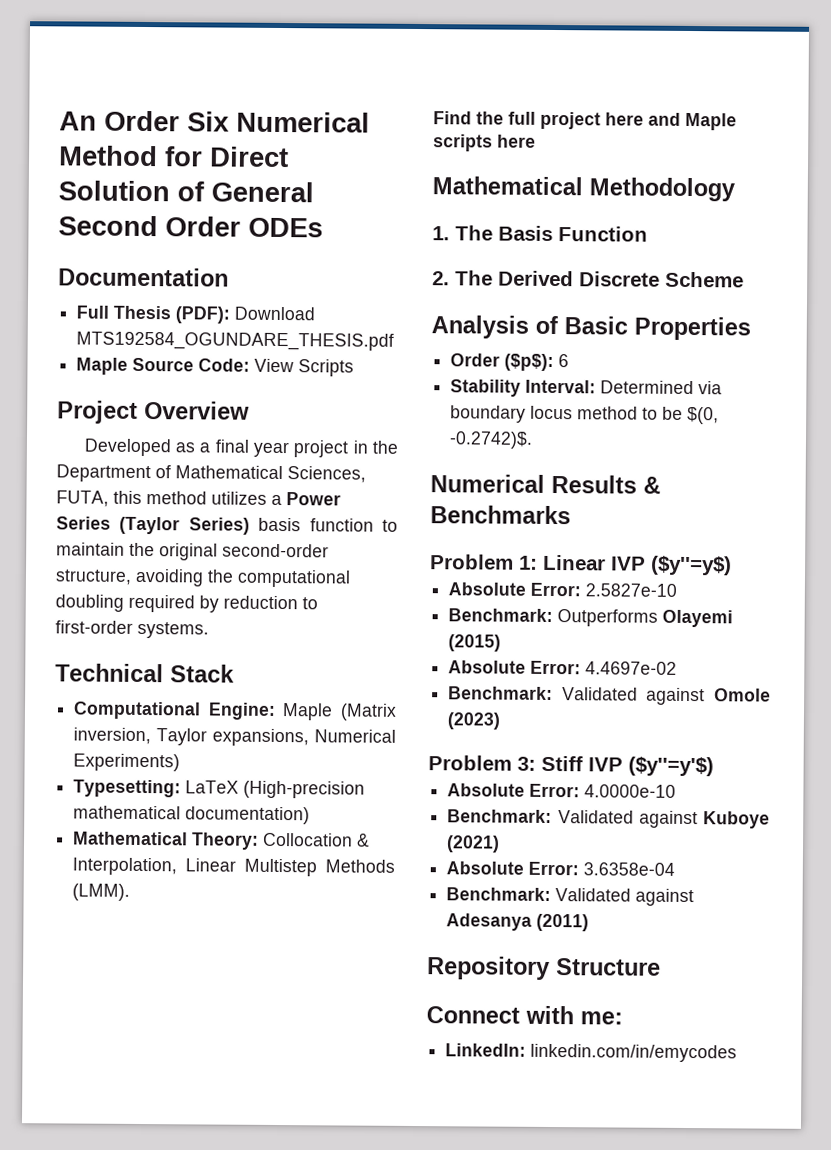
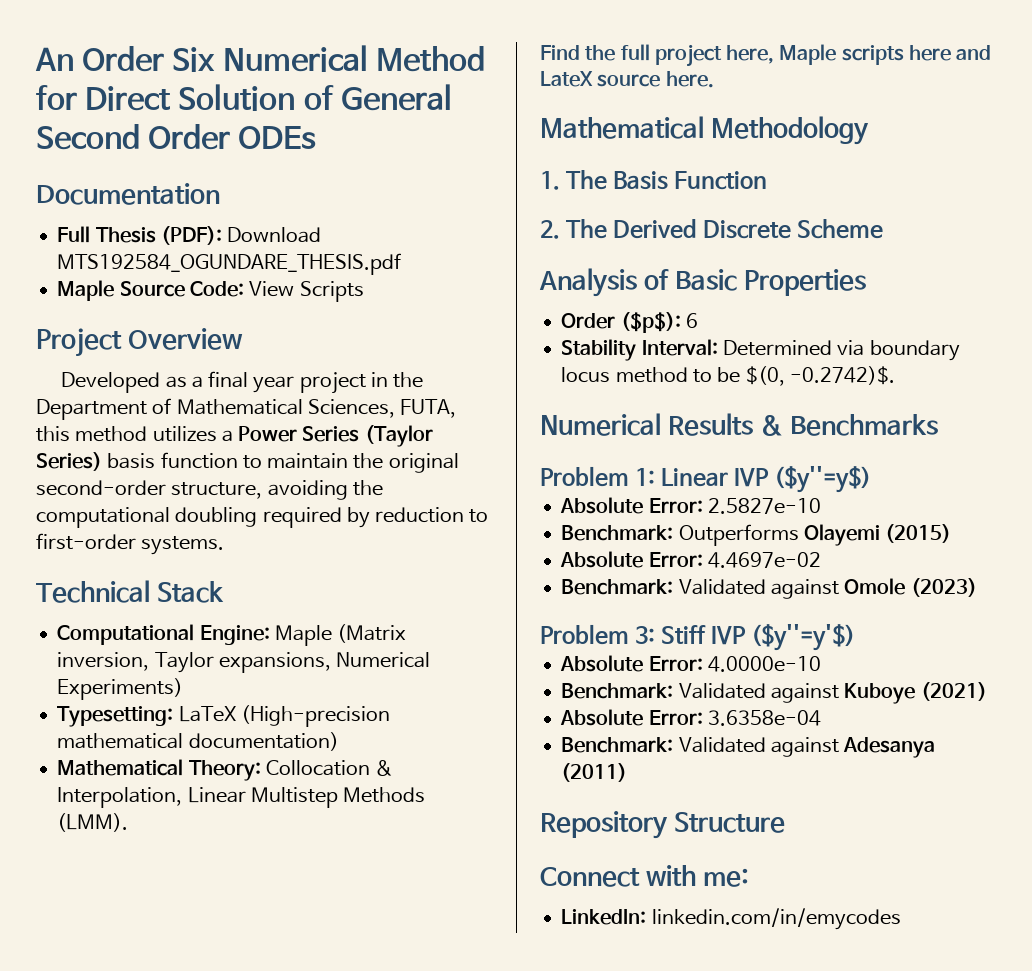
- Find the full project here and Maple scripts here
+ Find the full project here, Maple scripts here and LateX source here.

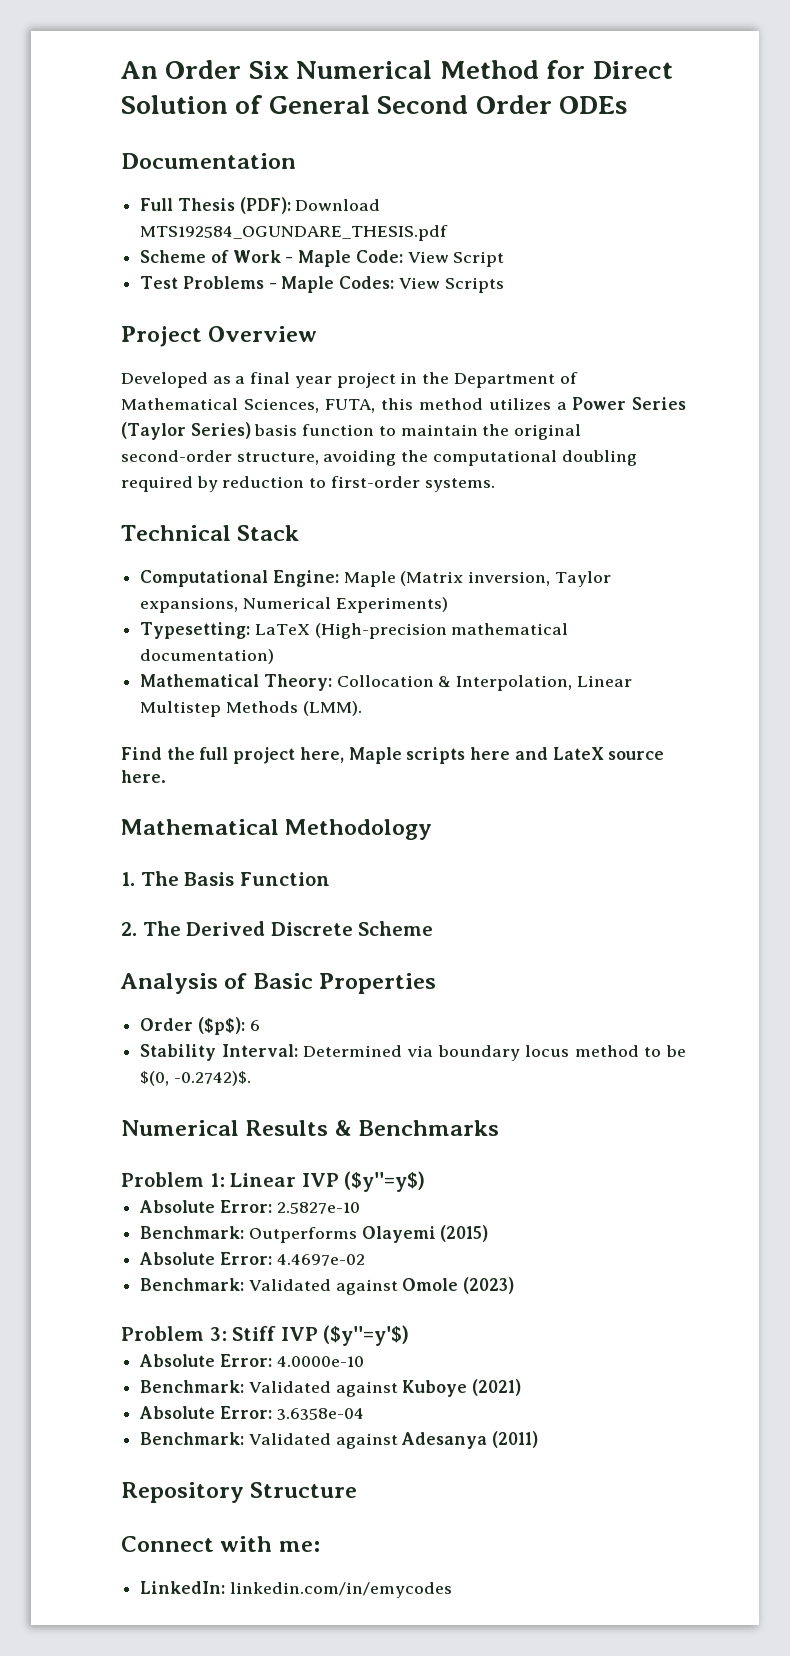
- Maple Source Code: View Scripts
+ Scheme of Work - Maple Code: View Script
+ Test Problems - Maple Codes: View Scripts

